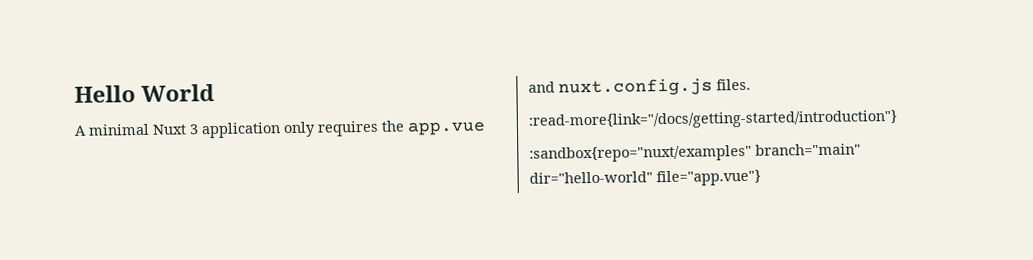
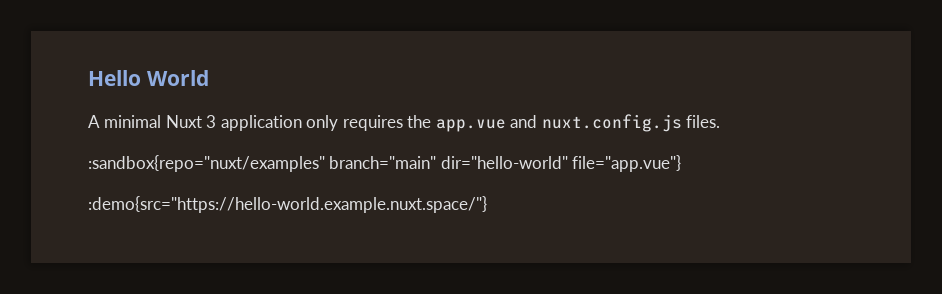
- :read-more{link="/docs/getting-started/introduction"}
+ :demo{src="https://hello-world.example.nuxt.space/"}

